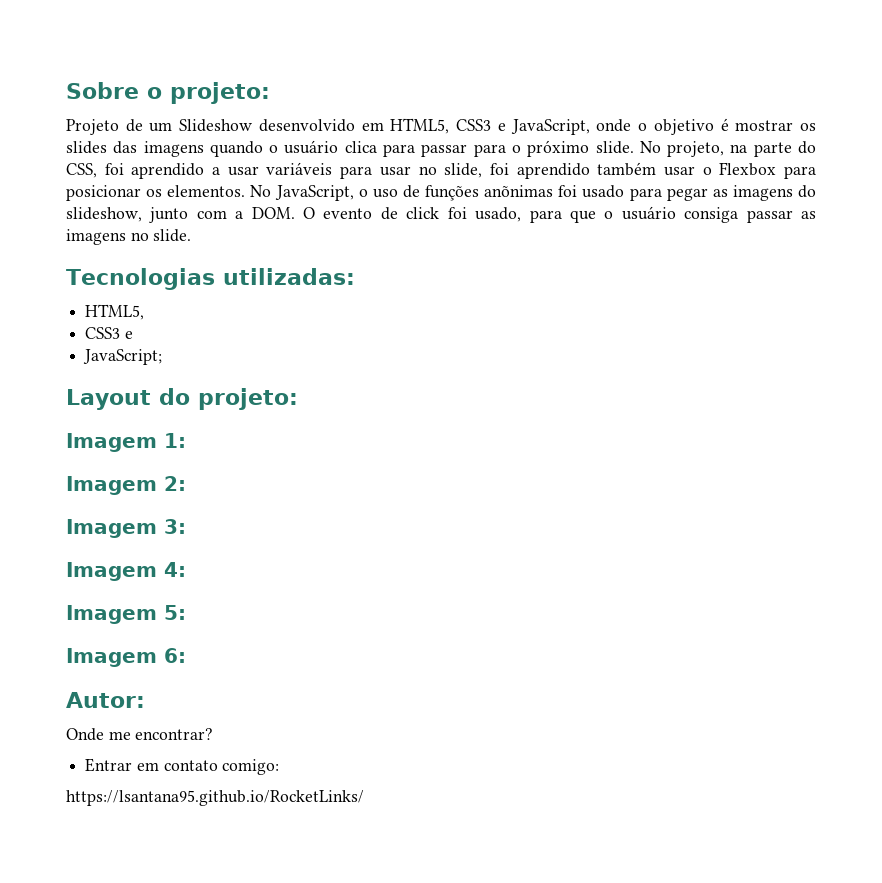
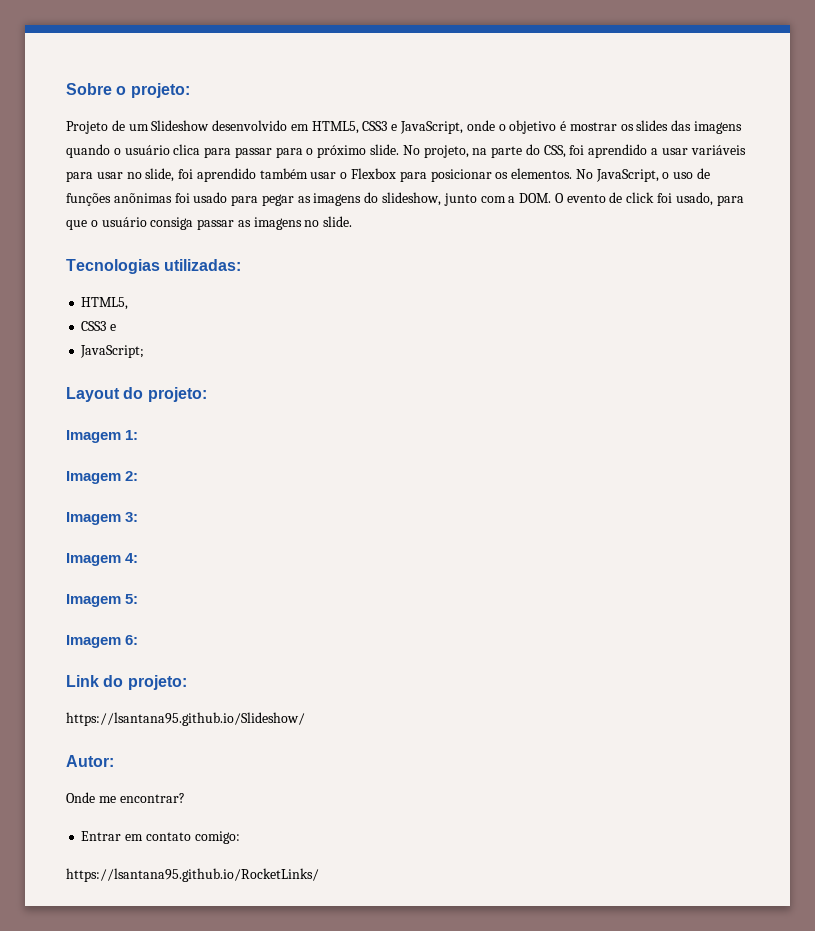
+ Link do projeto:
+ https://lsantana95.github.io/Slideshow/

